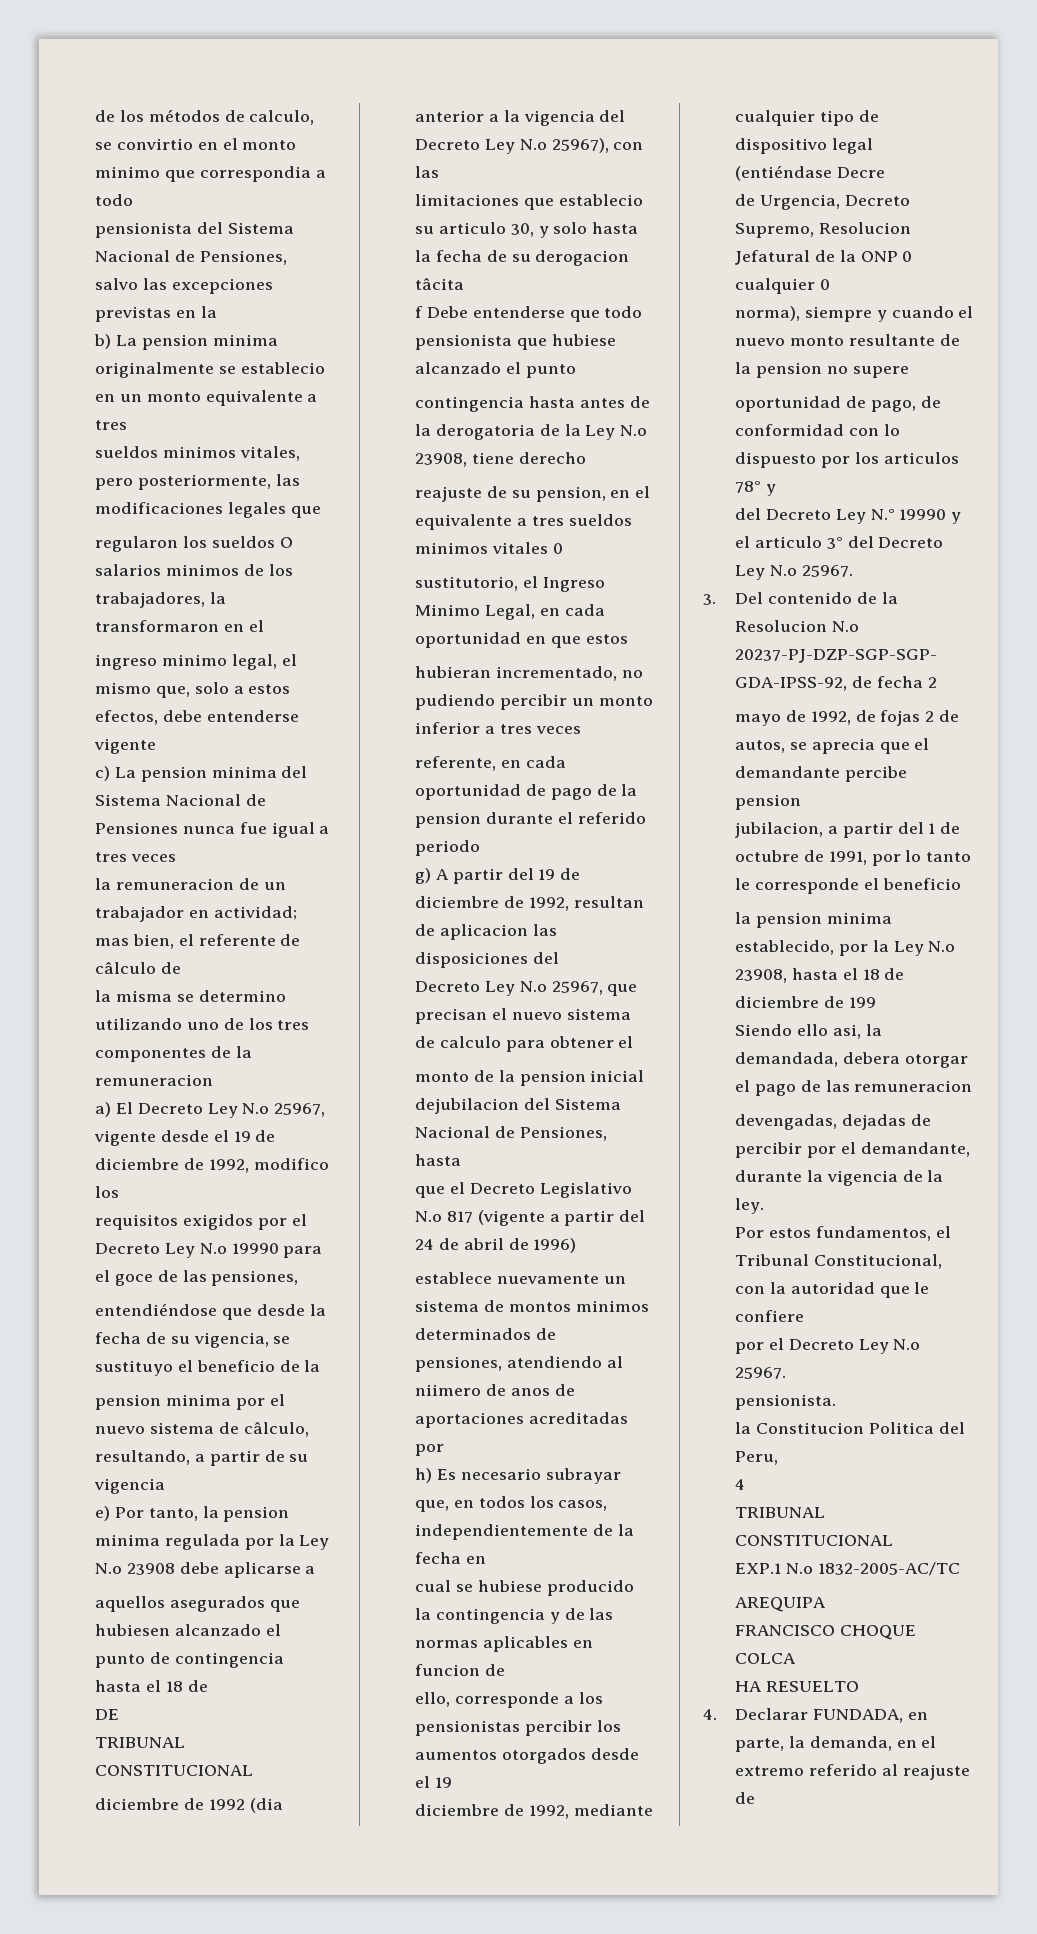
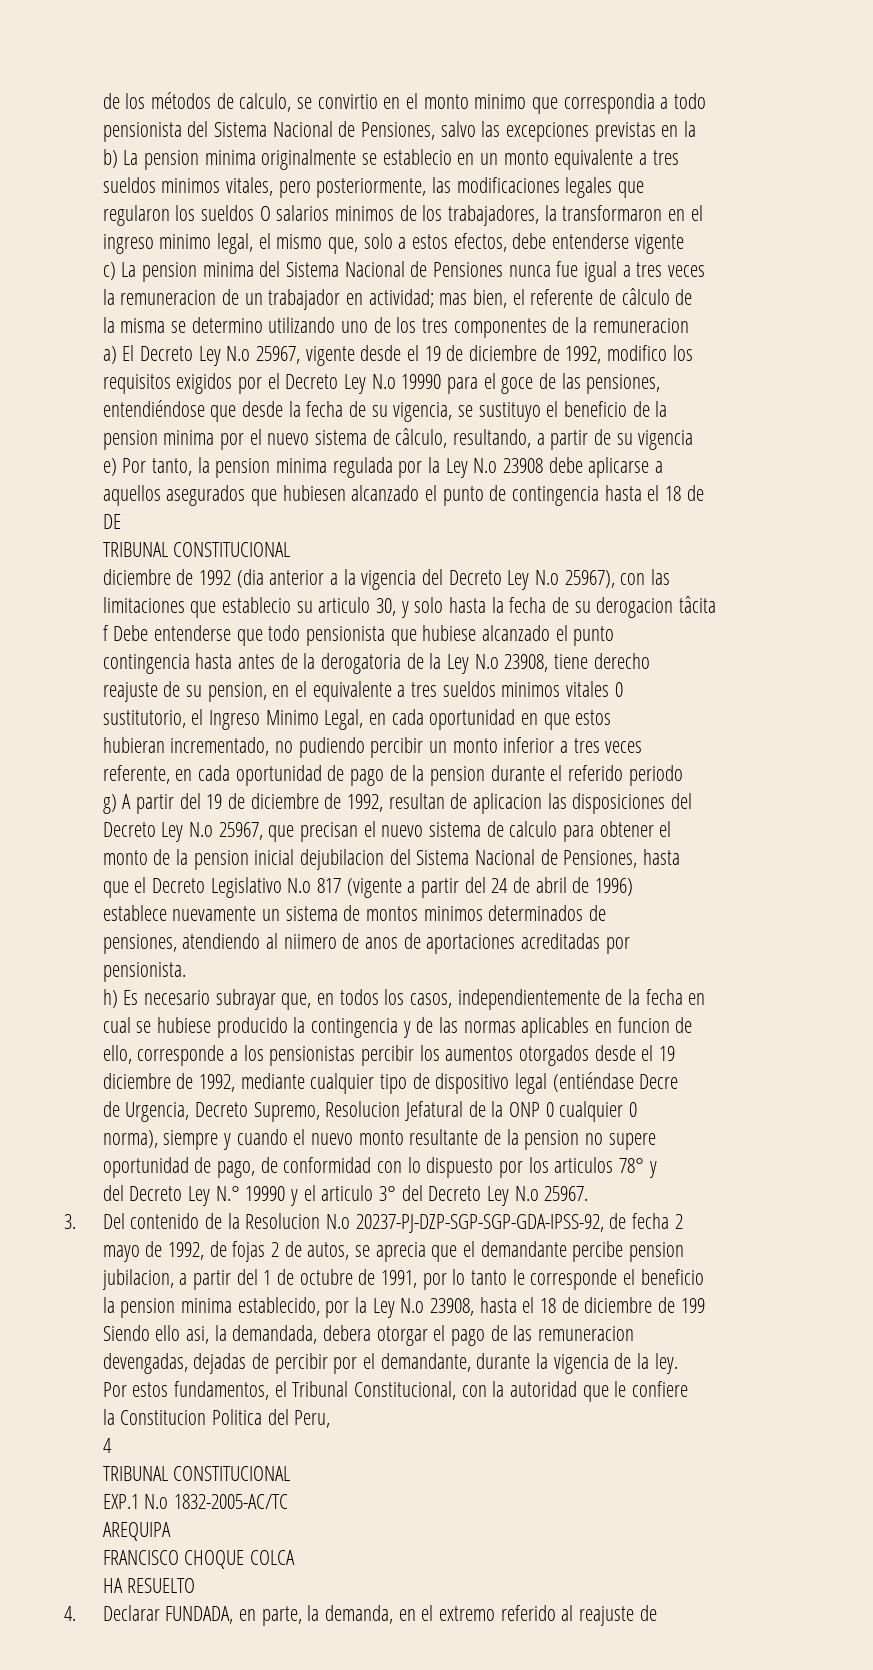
+ pensionista.
- por el Decreto Ley N.o 25967.
- pensionista.

